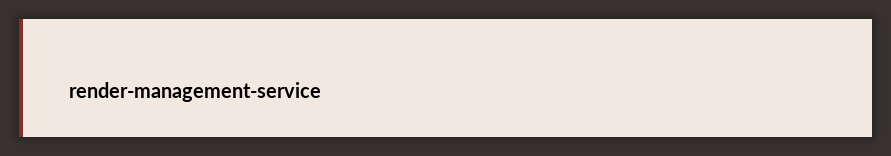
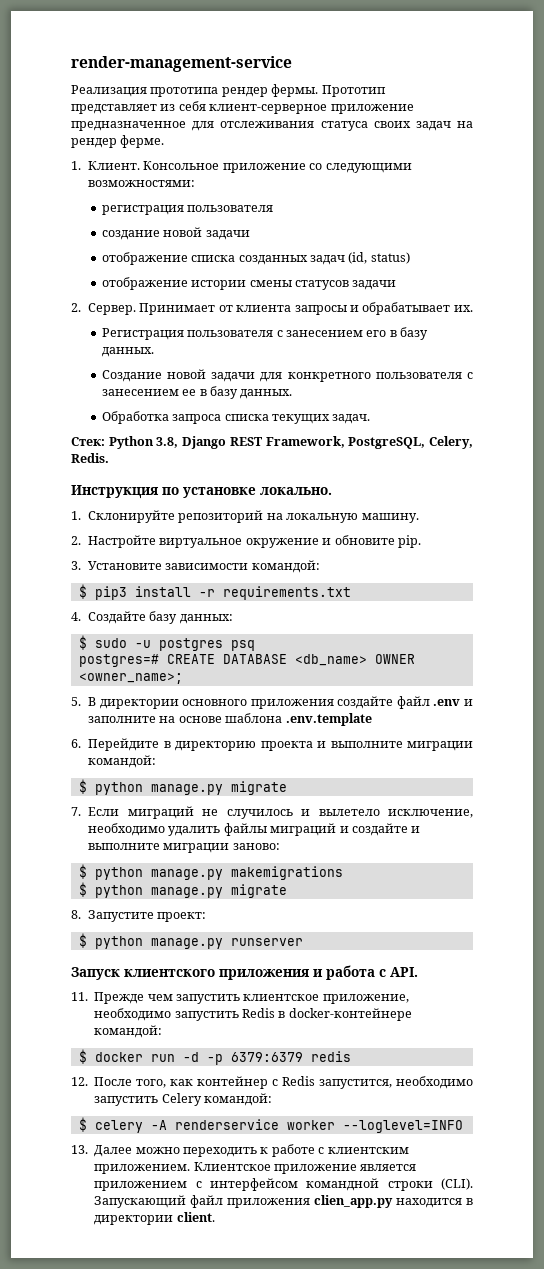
+ Реализация прототипа рендер фермы. Прототип представляет из себя клиент-серверное приложение предназначенное для отслеживания статуса своих задач на рендер ферме.
+ 1. Клиент. Консольное приложение со следующими возможностями:
+ регистрация пользователя
+ создание новой задачи
+ отображение списка созданных задач (id, status)
+ отображение истории смены статусов задачи
+ 2. Сервер. Принимает от клиента запросы и обрабатывает их.
+ Регистрация пользователя с занесением его в базу данных.
+ Создание новой задачи для конкретного пользователя с занесением ее в базу данных.
+ Обработка запроса списка текущих задач.
+ Стек: Python 3.8, Django REST Framework, PostgreSQL, Celery, Redis.
+ Инструкция по установке локально.
+ 1. Склонируйте репозиторий на локальную машину.
+ 2. Настройте виртуальное окружение и обновите pip.
+ 3. Установите зависимости командой:
+ $ pip3 install -r requirements.txt
+ 4. Создайте базу данных:
+ $ sudo -u postgres psq
+ postgres=# CREATE DATABASE <db_name> OWNER <owner_name>;
+ 5. В директории основного приложения создайте файл .env и заполните на основе шаблона .env.template
+ 6. Перейдите в директорию проекта и выполните миграции командой:
+ $ python manage.py migrate
+ 7. Если миграций не случилось и вылетело исключение, необходимо удалить файлы миграций и создайте и выполните миграции заново:
+ $ python manage.py makemigrations
+ $ python manage.py migrate
+ 8. Запустите проект:
+ $ python manage.py runserver
+ Запуск клиентского приложения и работа с API.
+ 11. Прежде чем запустить клиентское приложение, необходимо запустить Redis в docker-контейнере командой:
+ $ docker run -d -p 6379:6379 redis
+ 12. После того, как контейнер с Redis запустится, необходимо запустить Celery командой:
+ $ celery -A renderservice worker --loglevel=INFO
+ 13. Далее можно переходить к работе с клиентским приложением. Клиентское приложение является приложением с интерфейсом командной строки (CLI). Запускающий файл приложения clien_app.py находится в директории client.

